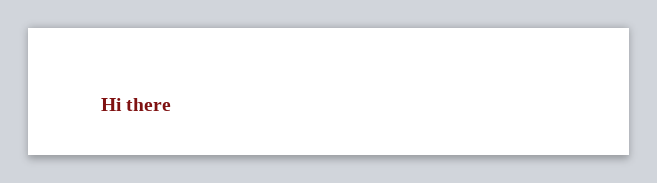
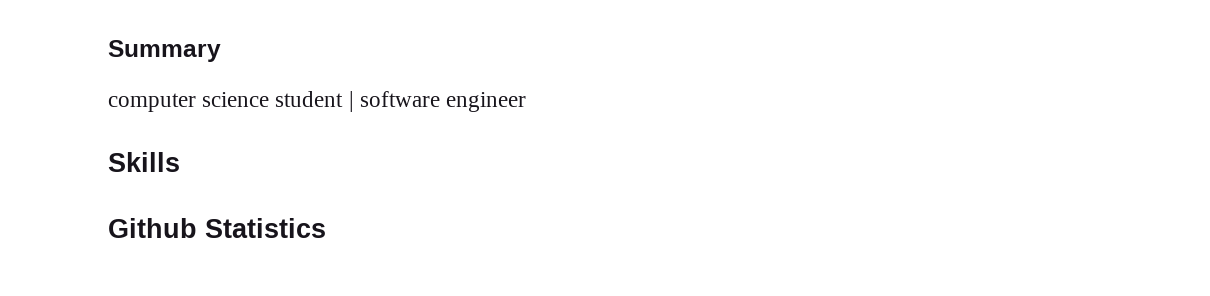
- Hi there
+ Summary
+ computer science student | software engineer
+ Skills
+ Github Statistics

